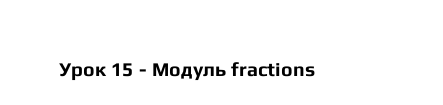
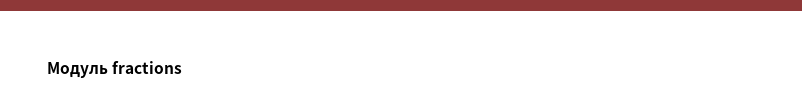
- Урок 15 - Модуль fractions
+ Модуль fractions

